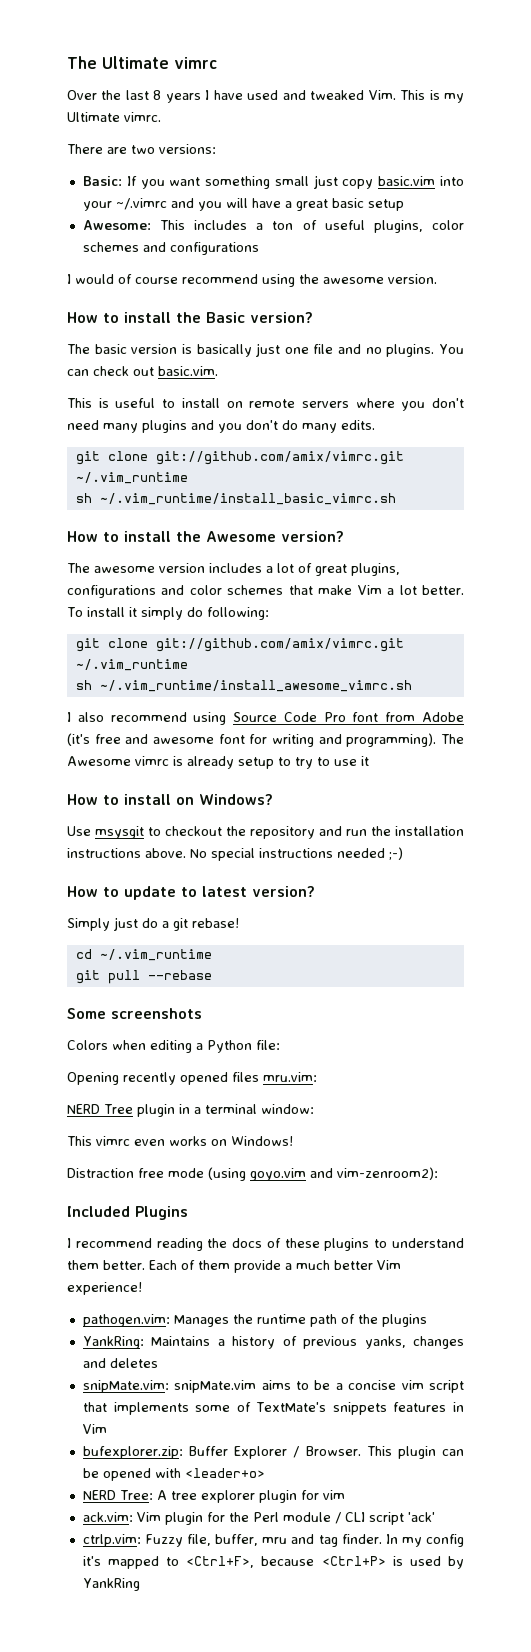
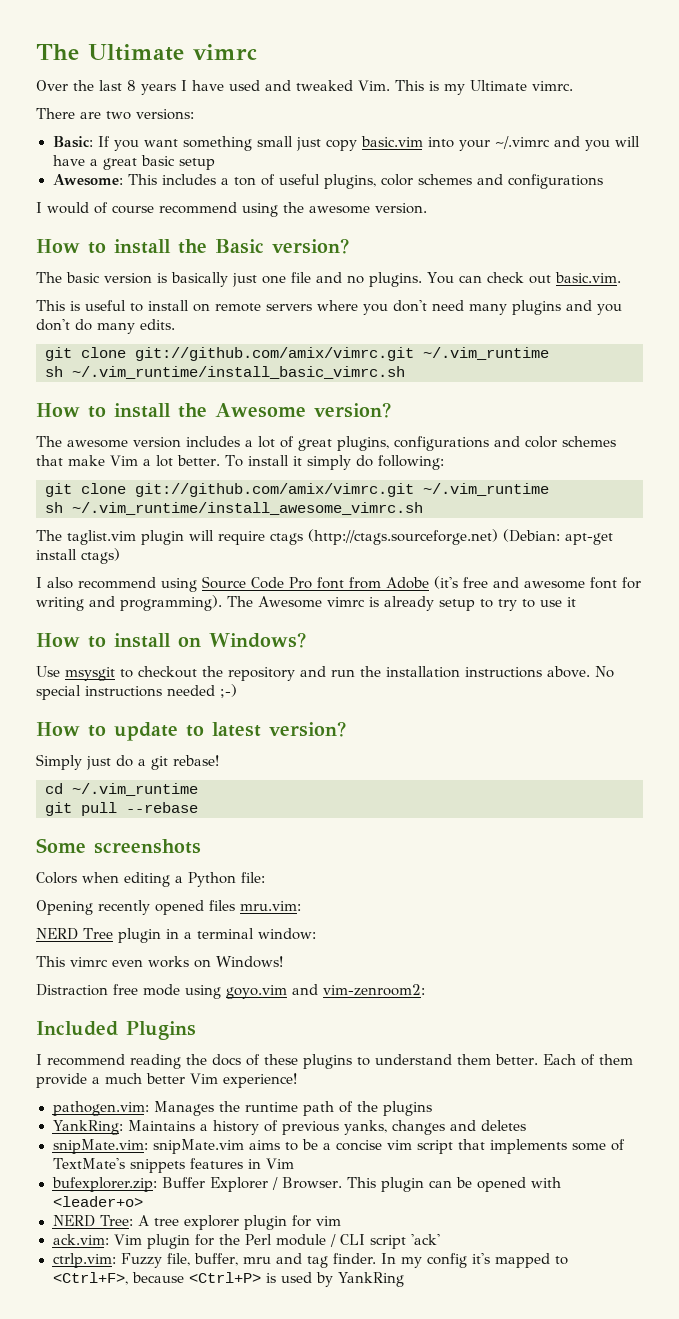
+ The taglist.vim plugin will require ctags (http://ctags.sourceforge.net) (Debian: apt-get install ctags)
- Distraction free mode (using goyo.vim and vim-zenroom2):
+ Distraction free mode using goyo.vim and vim-zenroom2:

